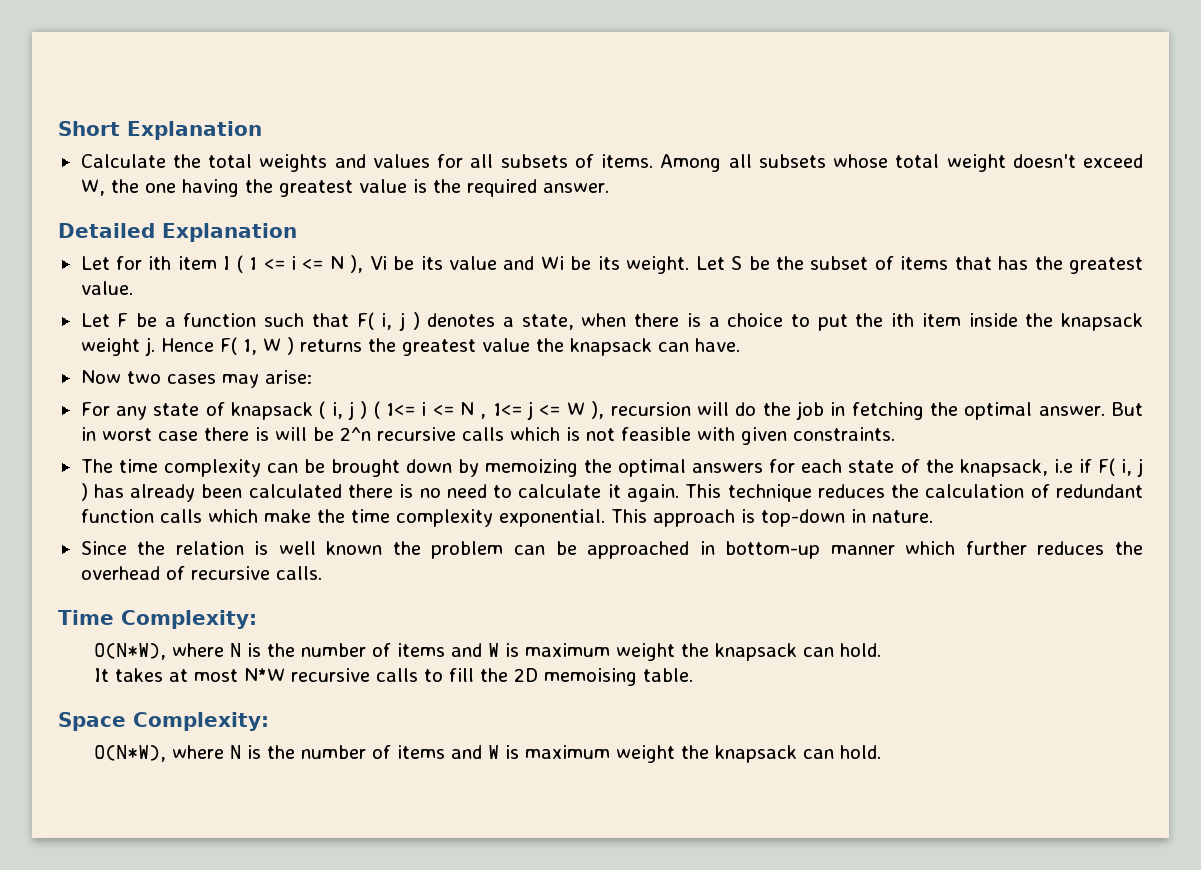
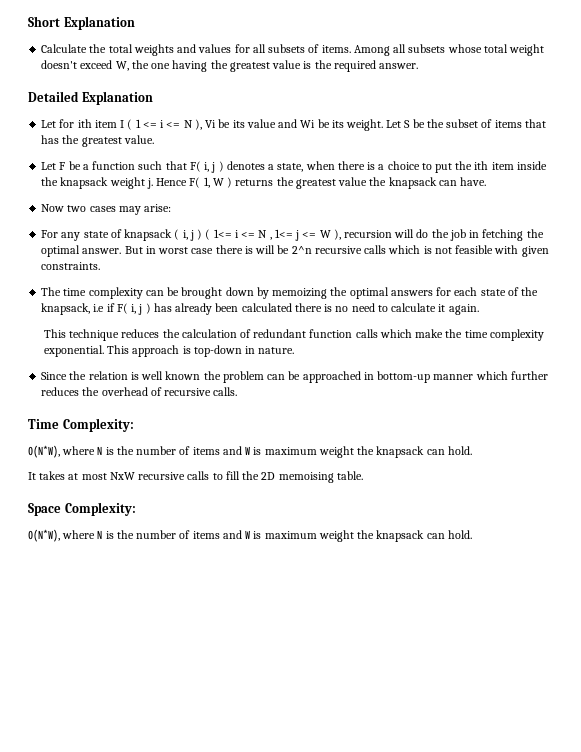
- The time complexity can be brought down by memoizing the optimal answers for each state of the knapsack, i.e if F( i, j ) has already been calculated there is no need to calculate it again. This technique reduces the calculation of redundant function calls which make the time complexity exponential.
+ The time complexity can be brought down by memoizing the optimal answers for each state of the knapsack, i.e if F( i, j ) has already been calculated there is no need to calculate it again.
+ This technique reduces the calculation of redundant function calls which make the time complexity exponential.
- It takes at most N*W recursive calls to fill the 2D memoising table.
+ It takes at most NxW recursive calls to fill the 2D memoising table.

